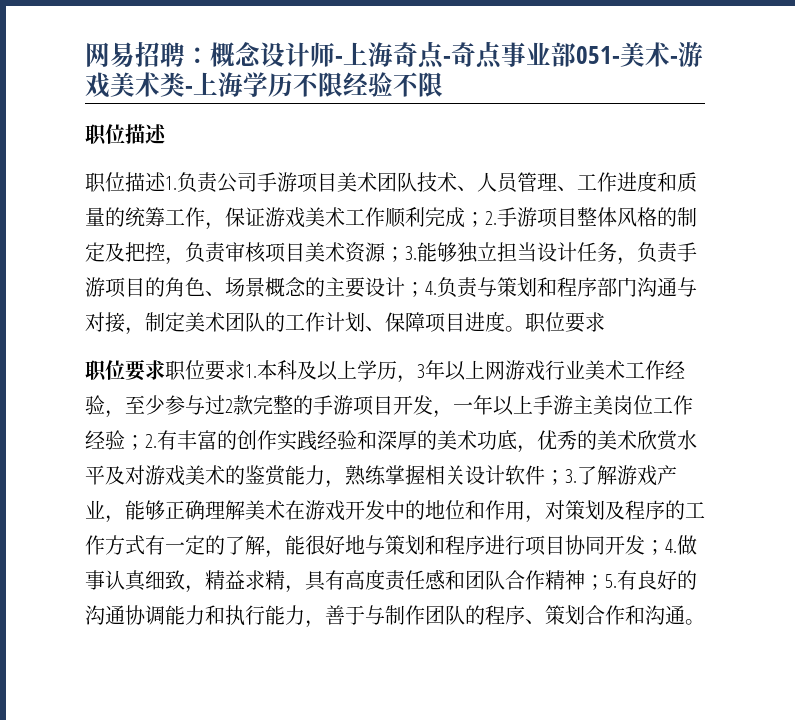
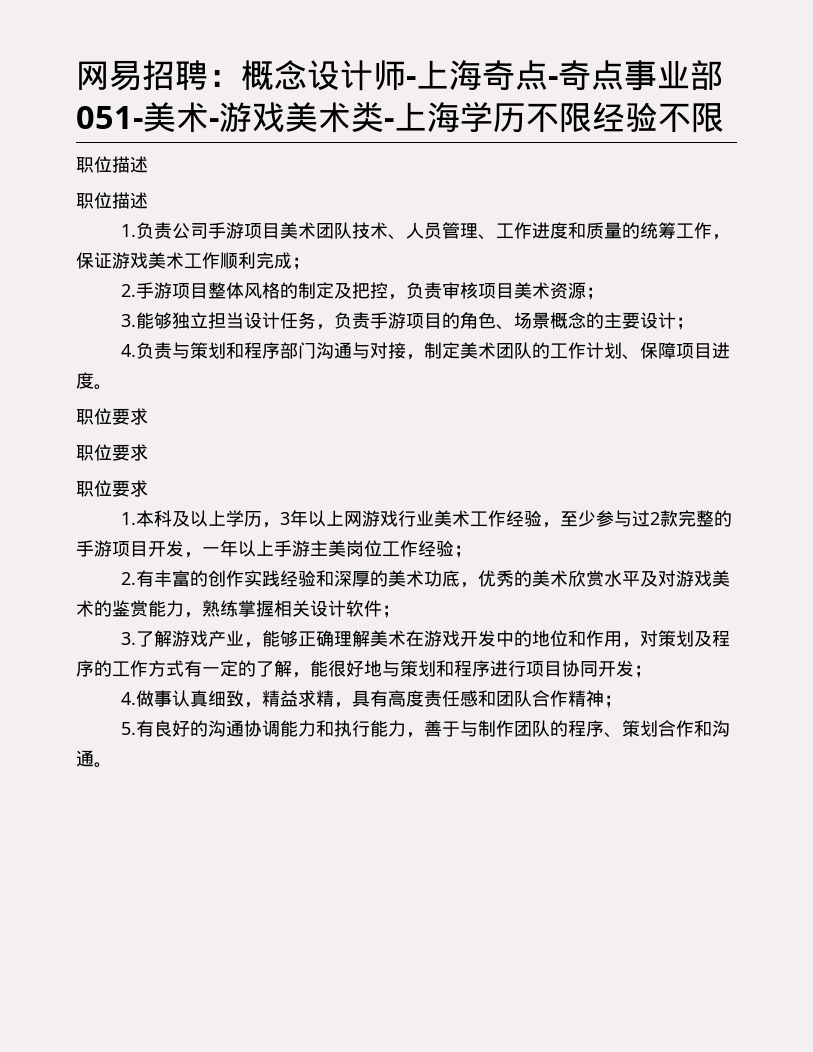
  概念设计师-上海奇点-奇点事业部051-美术-游戏美术类-上海学历不限经验不限
  职位描述
- 职位描述1.负责公司手游项目美术团队技术、人员管理、工作进度和质量的统筹工作，保证游戏美术工作顺利完成；2.手游项目整体风格的制定及把控，负责审核项目美术资源；3.能够独立担当设计任务，负责手游项目的角色、场景概念的主要设计；4.负责与策划和程序部门沟通与对接，制定美术团队的工作计划、保障项目进度。职位要求
- 职位要求职位要求1.本科及以上学历，3年以上网游戏行业美术工作经验，至少参与过2款完整的手游项目开发，一年以上手游主美岗位工作经验；2.有丰富的创作实践经验和深厚的美术功底，优秀的美术欣赏水平及对游戏美术的鉴赏能力，熟练掌握相关设计软件；3.了解游戏产业，能够正确理解美术在游戏开发中的地位和作用，对策划及程序的工作方式有一定的了解，能很好地与策划和程序进行项目协同开发；4.做事认真细致，精益求精，具有高度责任感和团队合作精神；5.有良好的沟通协调能力和执行能力，善于与制作团队的程序、策划合作和沟通。
+ 职位描述
+ 1.负责公司手游项目美术团队技术、人员管理、工作进度和质量的统筹工作，保证游戏美术工作顺利完成；
+ 2.手游项目整体风格的制定及把控，负责审核项目美术资源；
+ 3.能够独立担当设计任务，负责手游项目的角色、场景概念的主要设计；
+ 4.负责与策划和程序部门沟通与对接，制定美术团队的工作计划、保障项目进度。
+ 职位要求
+ 职位要求
+ 职位要求
+ 1.本科及以上学历，3年以上网游戏行业美术工作经验，至少参与过2款完整的手游项目开发，一年以上手游主美岗位工作经验；
+ 2.有丰富的创作实践经验和深厚的美术功底，优秀的美术欣赏水平及对游戏美术的鉴赏能力，熟练掌握相关设计软件；
+ 3.了解游戏产业，能够正确理解美术在游戏开发中的地位和作用，对策划及程序的工作方式有一定的了解，能很好地与策划和程序进行项目协同开发；
+ 4.做事认真细致，精益求精，具有高度责任感和团队合作精神；
+ 5.有良好的沟通协调能力和执行能力，善于与制作团队的程序、策划合作和沟通。

